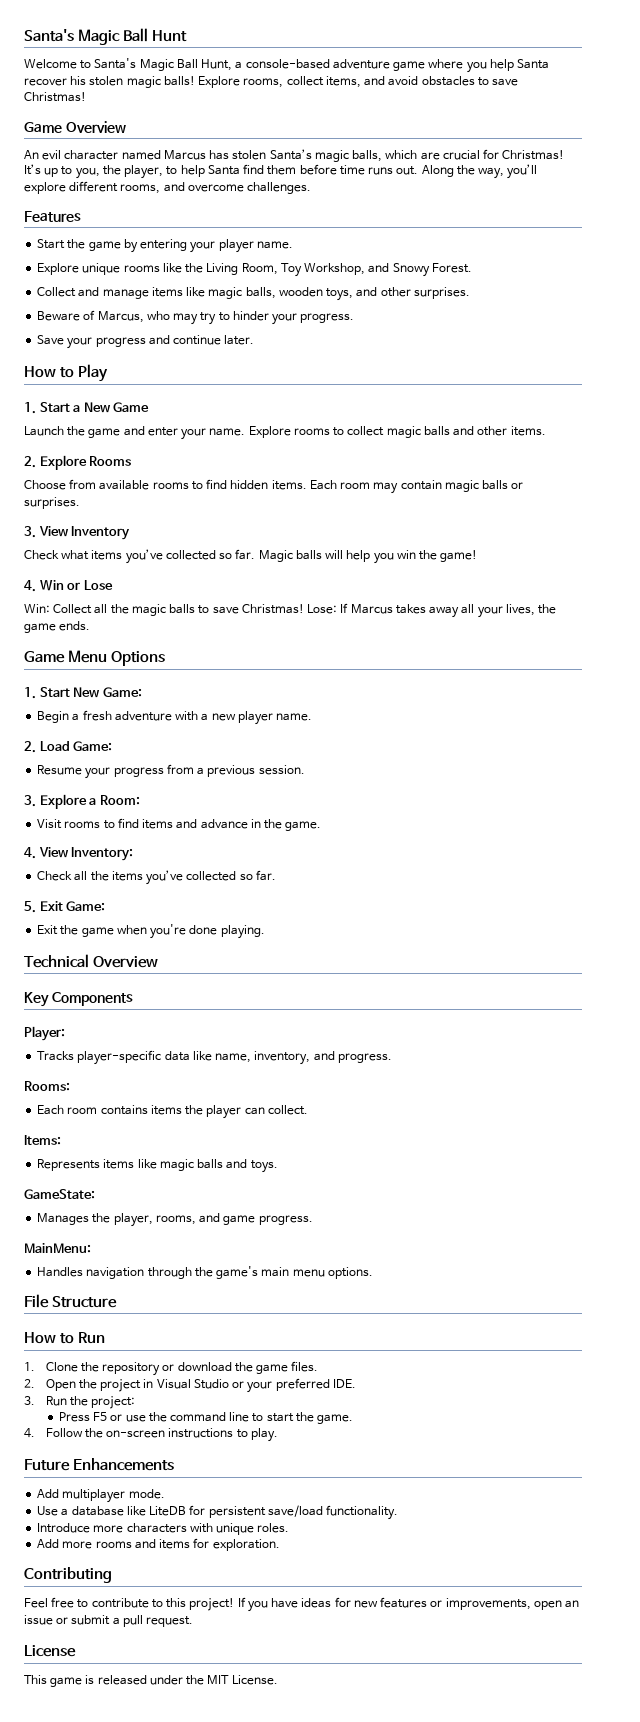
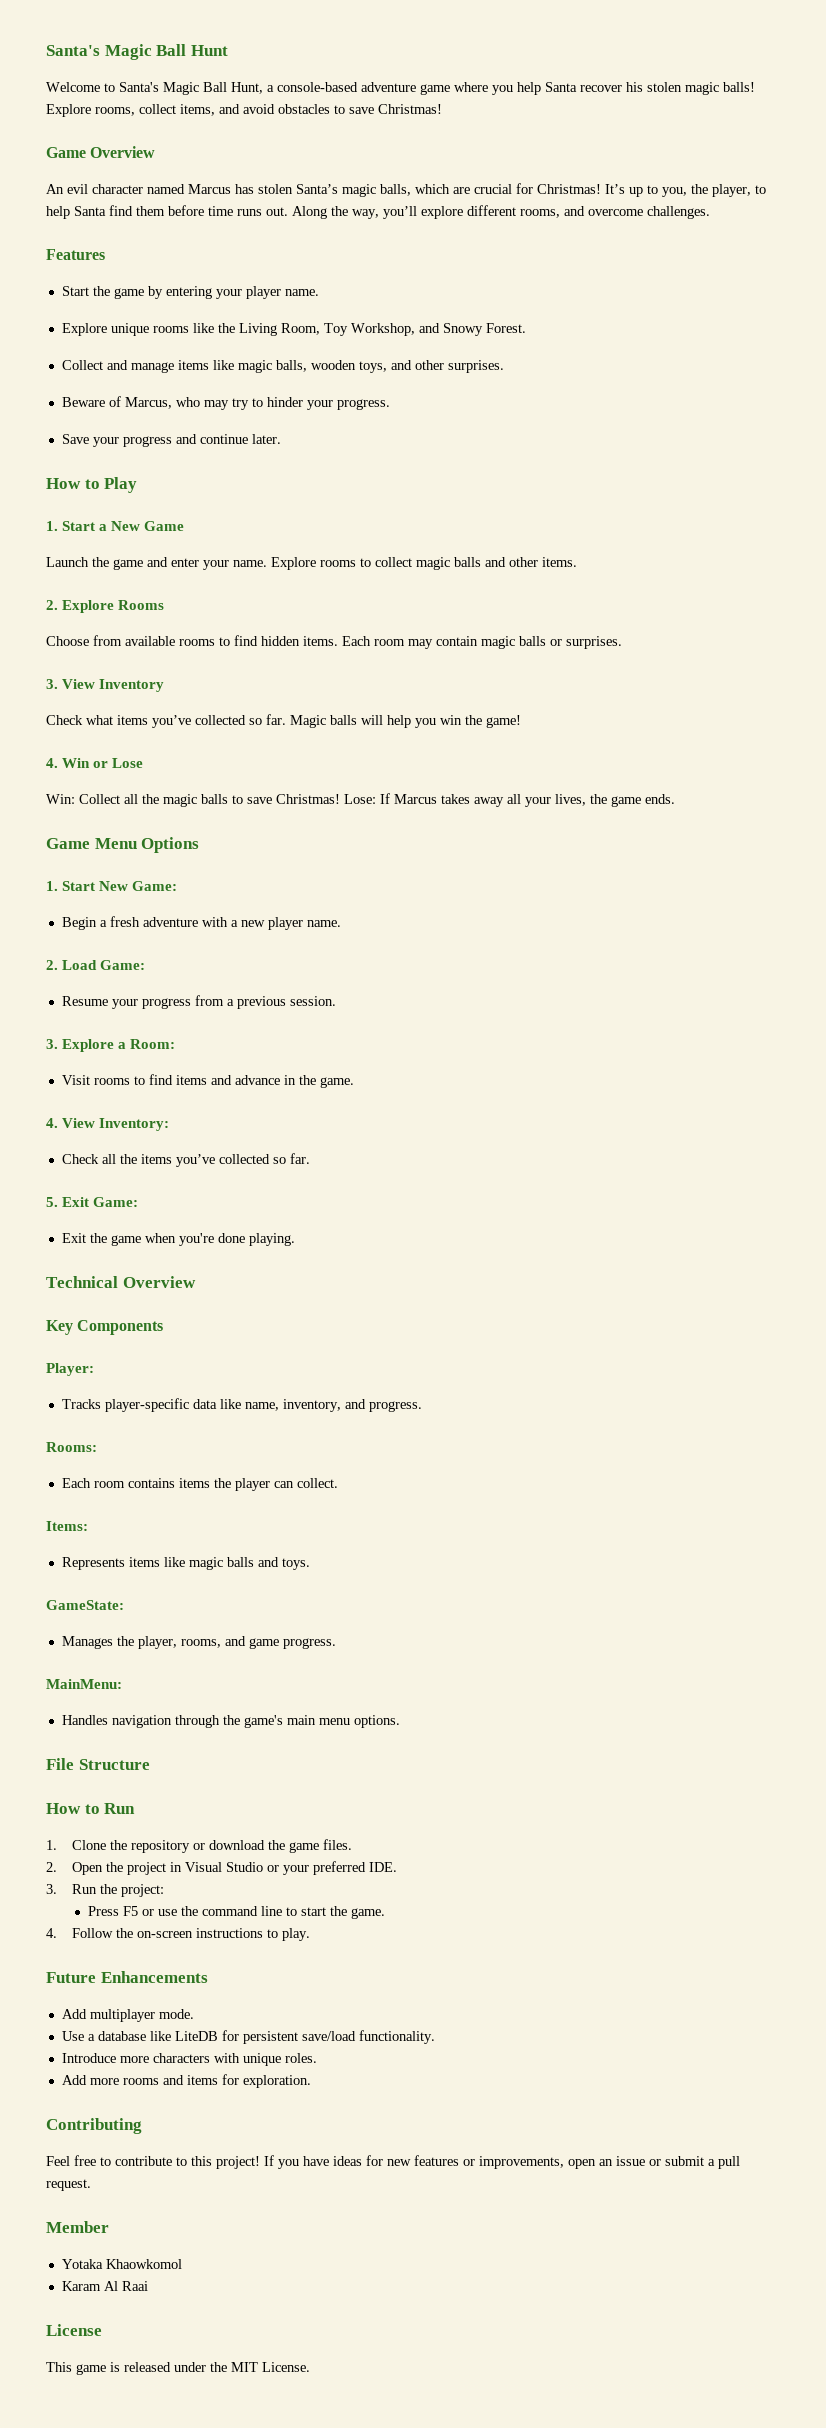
+ Member
+ Yotaka Khaowkomol
+ Karam Al Raai

